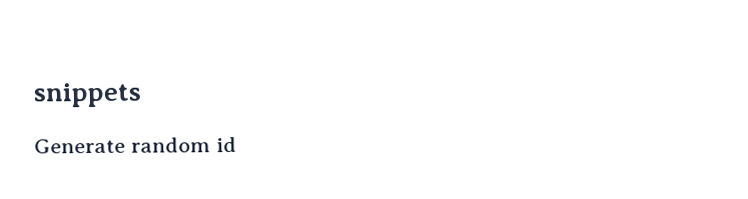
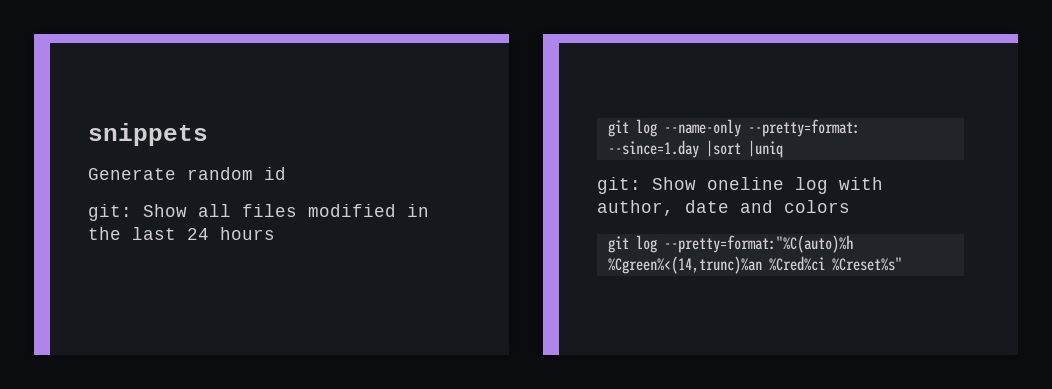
+ git: Show all files modified in the last 24 hours
+ git log --name-only --pretty=format: --since=1.day |sort |uniq
+ git: Show oneline log with author, date and colors
+ git log --pretty=format:"%C(auto)%h %Cgreen%<(14,trunc)%an %Cred%ci %Creset%s"

